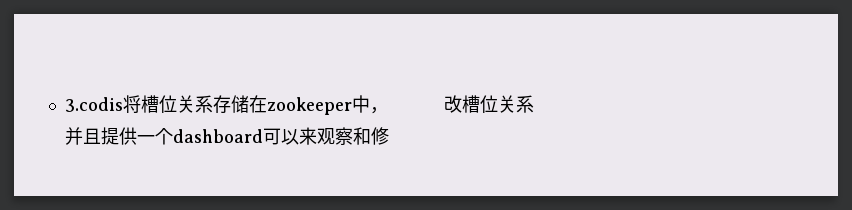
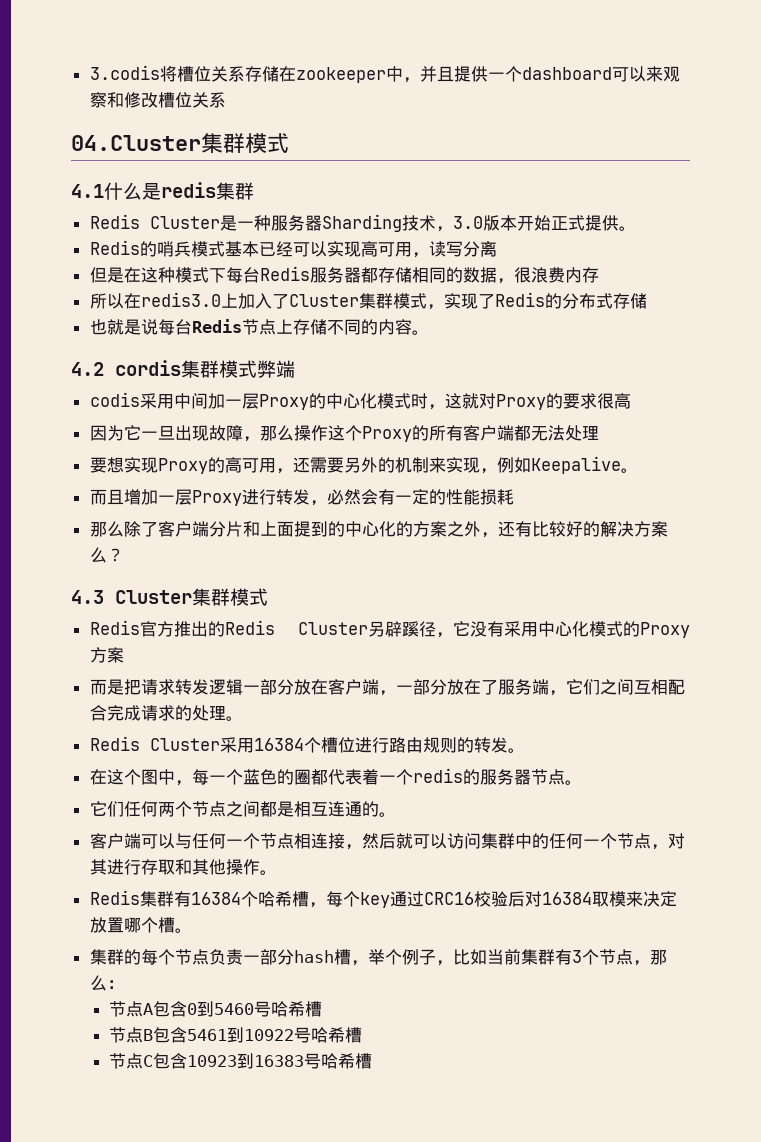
+ 04.Cluster集群模式
+ 4.1什么是redis集群
+ Redis Cluster是一种服务器Sharding技术，3.0版本开始正式提供。
+ Redis的哨兵模式基本已经可以实现高可用，读写分离
+ 但是在这种模式下每台Redis服务器都存储相同的数据，很浪费内存
+ 所以在redis3.0上加入了Cluster集群模式，实现了Redis的分布式存储
+ 也就是说每台Redis节点上存储不同的内容。
+ 4.2 cordis集群模式弊端
+ codis采用中间加一层Proxy的中心化模式时，这就对Proxy的要求很高
+ 因为它一旦出现故障，那么操作这个Proxy的所有客户端都无法处理
+ 要想实现Proxy的高可用，还需要另外的机制来实现，例如Keepalive。
+ 而且增加一层Proxy进行转发，必然会有一定的性能损耗
+ 那么除了客户端分片和上面提到的中心化的方案之外，还有比较好的解决方案么？
+ 4.3 Cluster集群模式
+ Redis官方推出的Redis Cluster另辟蹊径，它没有采用中心化模式的Proxy方案
+ 而是把请求转发逻辑一部分放在客户端，一部分放在了服务端，它们之间互相配合完成请求的处理。
+ Redis Cluster采用16384个槽位进行路由规则的转发。
+ 在这个图中，每一个蓝色的圈都代表着一个redis的服务器节点。
+ 它们任何两个节点之间都是相互连通的。
+ 客户端可以与任何一个节点相连接，然后就可以访问集群中的任何一个节点，对其进行存取和其他操作。
+ Redis集群有16384个哈希槽，每个key通过CRC16校验后对16384取模来决定放置哪个槽。
+ 集群的每个节点负责一部分hash槽，举个例子，比如当前集群有3个节点，那么：
+ 节点A包含0到5460号哈希槽
+ 节点B包含5461到10922号哈希槽
+ 节点C包含10923到16383号哈希槽

